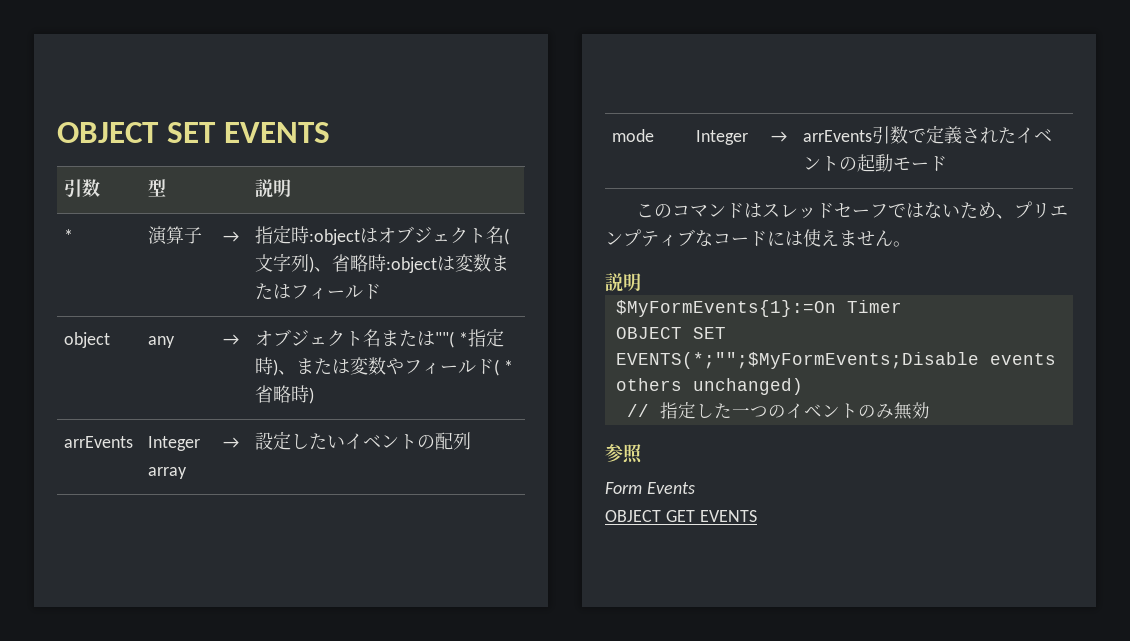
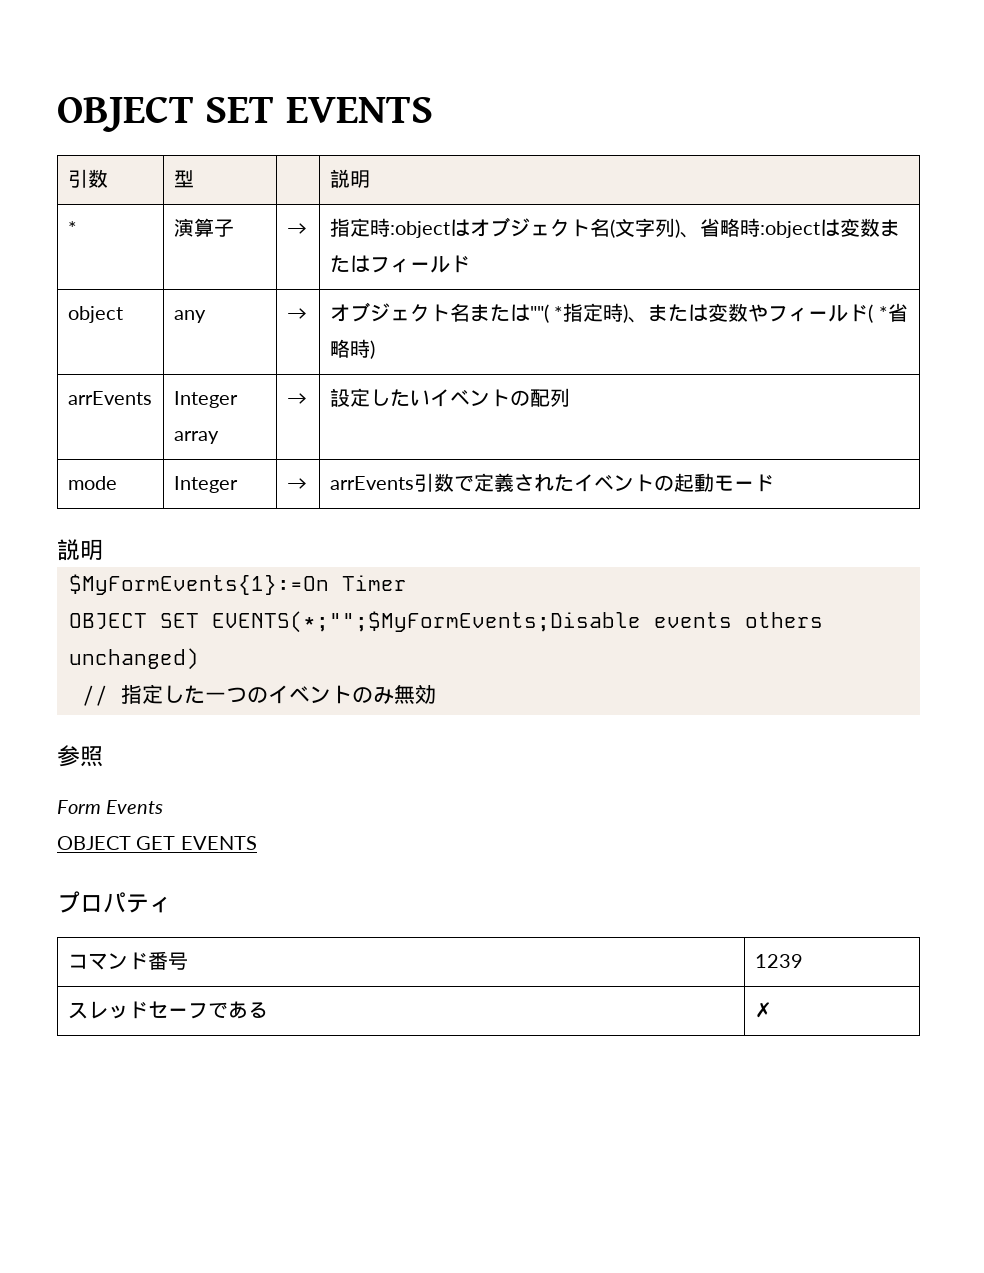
- このコマンドはスレッドセーフではないため、プリエンプティブなコードには使えません。
+ プロパティ
+ コマンド番号 | 1239
+ スレッドセーフである | ✗

